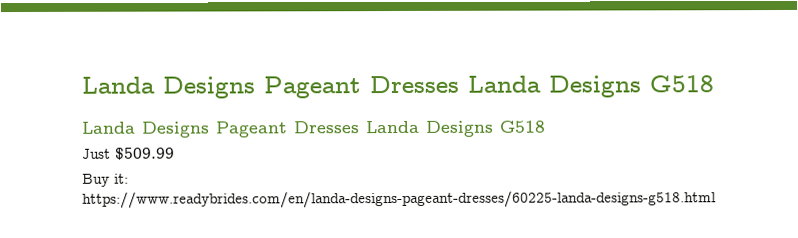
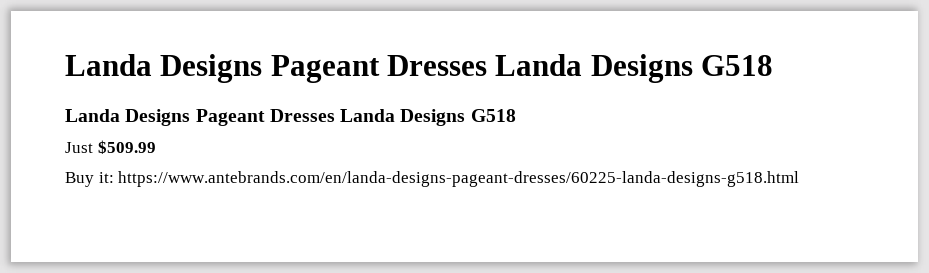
- Buy it: https://www.readybrides.com/en/landa-designs-pageant-dresses/60225-landa-designs-g518.html
+ Buy it: https://www.antebrands.com/en/landa-designs-pageant-dresses/60225-landa-designs-g518.html

